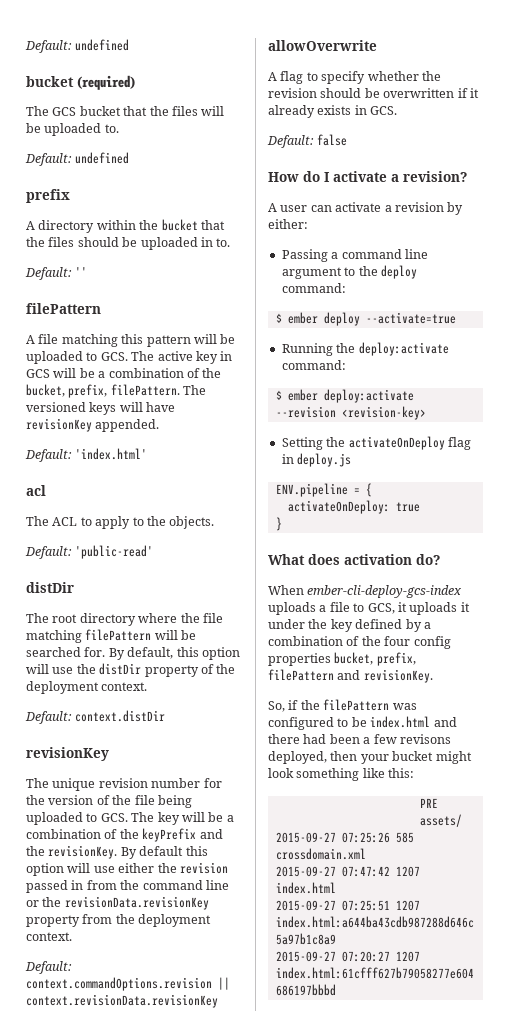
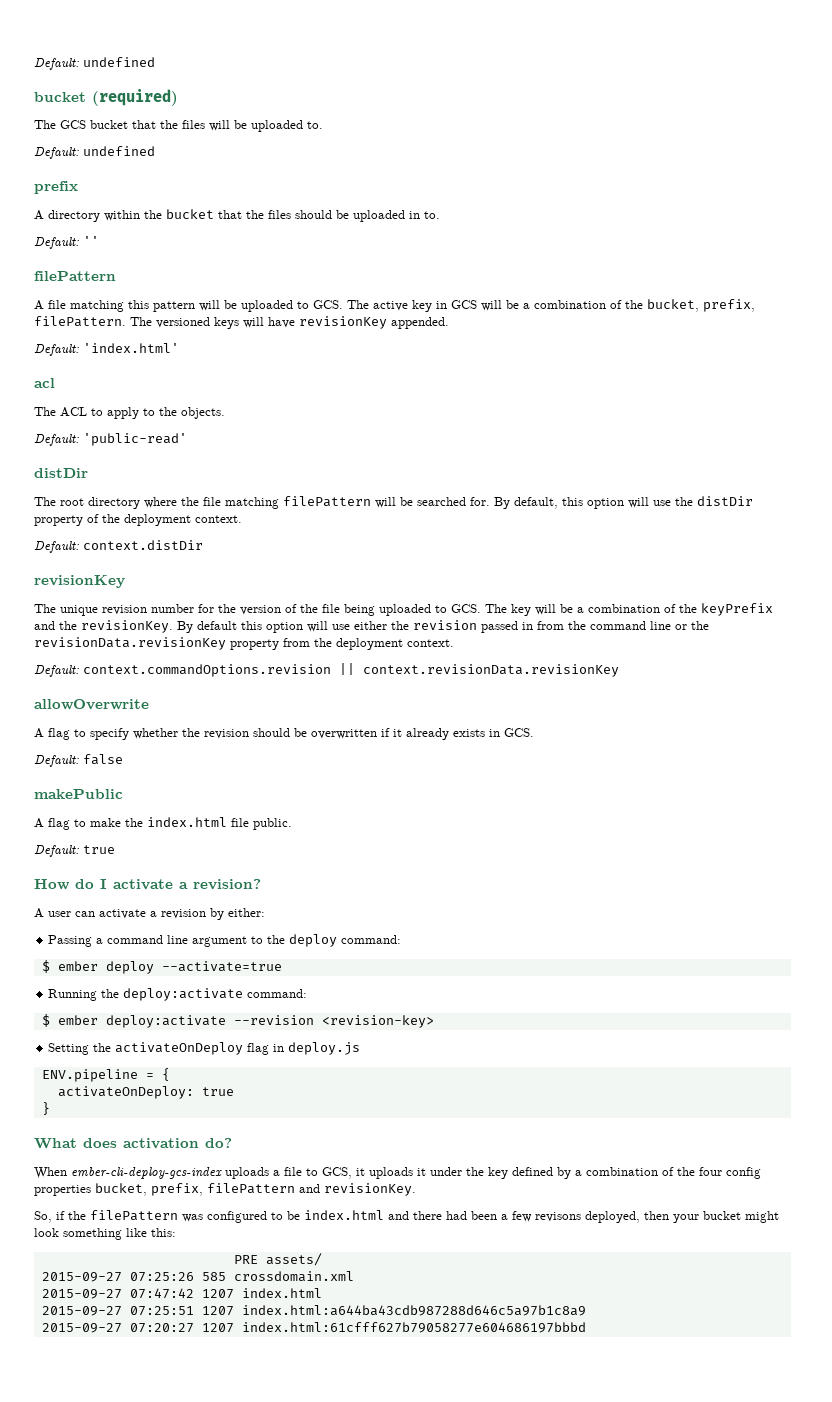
+ makePublic
+ A flag to make the index.html file public.
+ Default: true

